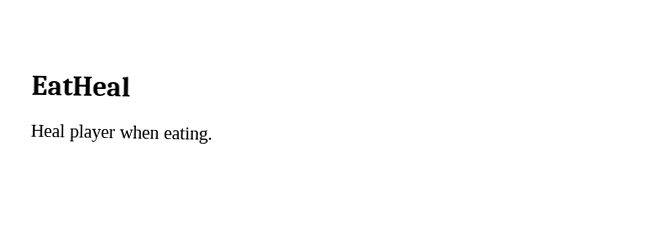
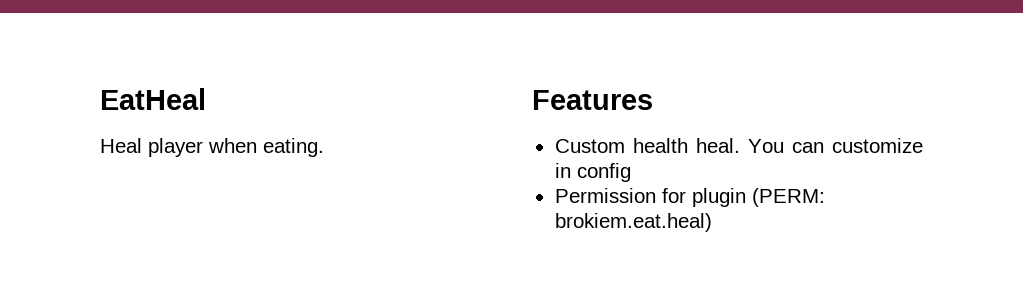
+ Features
+ Custom health heal. You can customize in config
+ Permission for plugin (PERM: brokiem.eat.heal)

